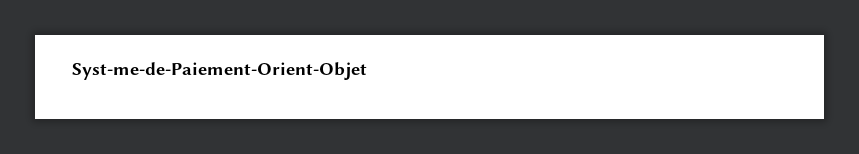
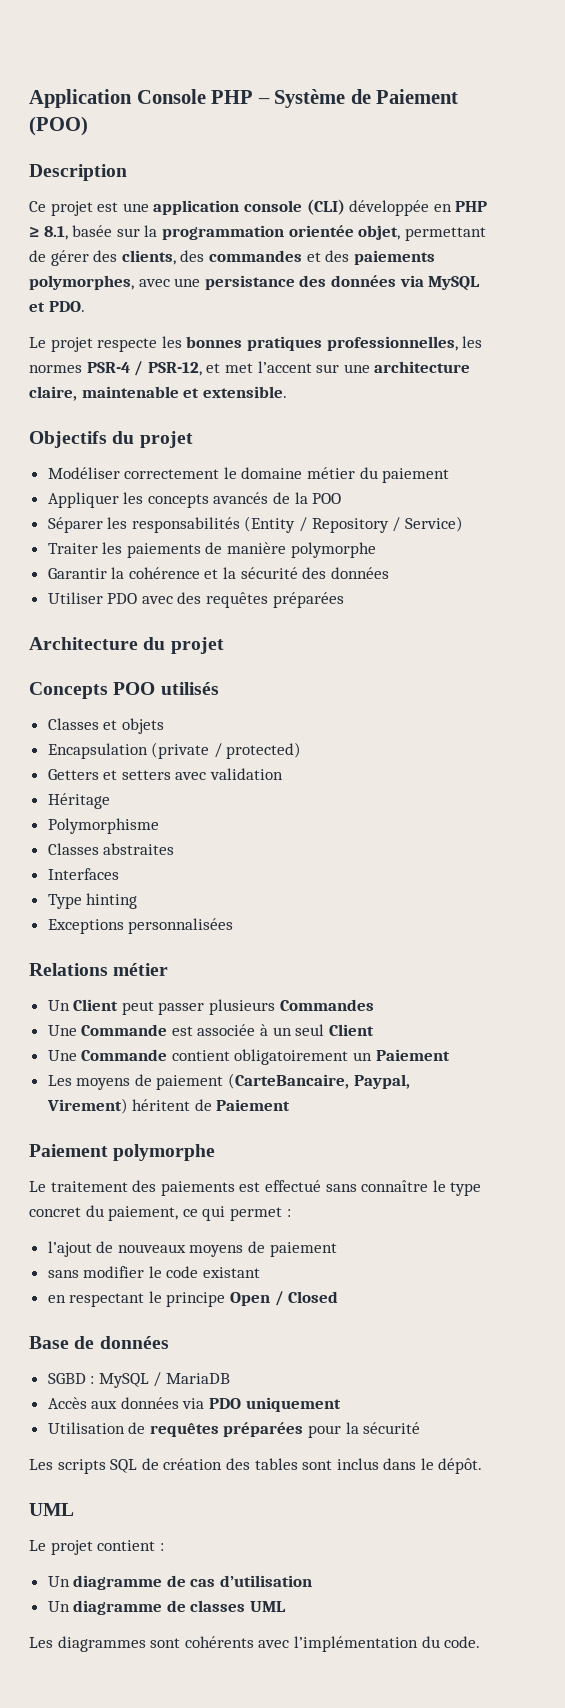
- Syst-me-de-Paiement-Orient-Objet
+ Application Console PHP – Système de Paiement (POO)
+ Description
+ Ce projet est une application console (CLI) développée en PHP ≥ 8.1, basée sur la programmation orientée objet, permettant de gérer des clients, des commandes et des paiements polymorphes, avec une persistance des données via MySQL et PDO.
+ Le projet respecte les bonnes pratiques professionnelles, les normes PSR-4 / PSR-12, et met l’accent sur une architecture claire, maintenable et extensible.
+ Objectifs du projet
+ Modéliser correctement le domaine métier du paiement
+ Appliquer les concepts avancés de la POO
+ Séparer les responsabilités (Entity / Repository / Service)
+ Traiter les paiements de manière polymorphe
+ Garantir la cohérence et la sécurité des données
+ Utiliser PDO avec des requêtes préparées
+ Architecture du projet
+ Concepts POO utilisés
+ Classes et objets
+ Encapsulation (private / protected)
+ Getters et setters avec validation
+ Héritage
+ Polymorphisme
+ Classes abstraites
+ Interfaces
+ Type hinting
+ Exceptions personnalisées
+ Relations métier
+ Un Client peut passer plusieurs Commandes
+ Une Commande est associée à un seul Client
+ Une Commande contient obligatoirement un Paiement
+ Les moyens de paiement (CarteBancaire, Paypal, Virement) héritent de Paiement
+ Paiement polymorphe
+ Le traitement des paiements est effectué sans connaître le type concret du paiement, ce qui permet :
+ l’ajout de nouveaux moyens de paiement
+ sans modifier le code existant
+ en respectant le principe Open / Closed
+ Base de données
+ SGBD : MySQL / MariaDB
+ Accès aux données via PDO uniquement
+ Utilisation de requêtes préparées pour la sécurité
+ Les scripts SQL de création des tables sont inclus dans le dépôt.
+ UML
+ Le projet contient :
+ Un diagramme de cas d’utilisation
+ Un diagramme de classes UML
+ Les diagrammes sont cohérents avec l’implémentation du code.

